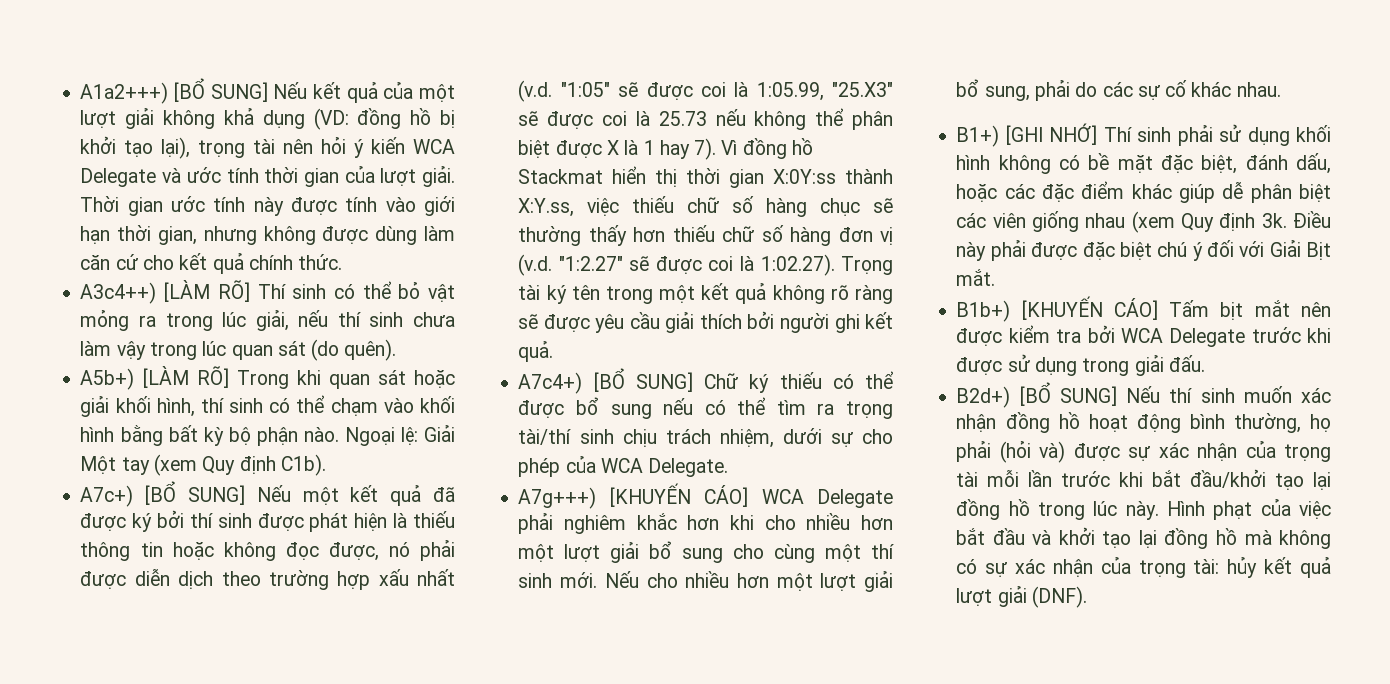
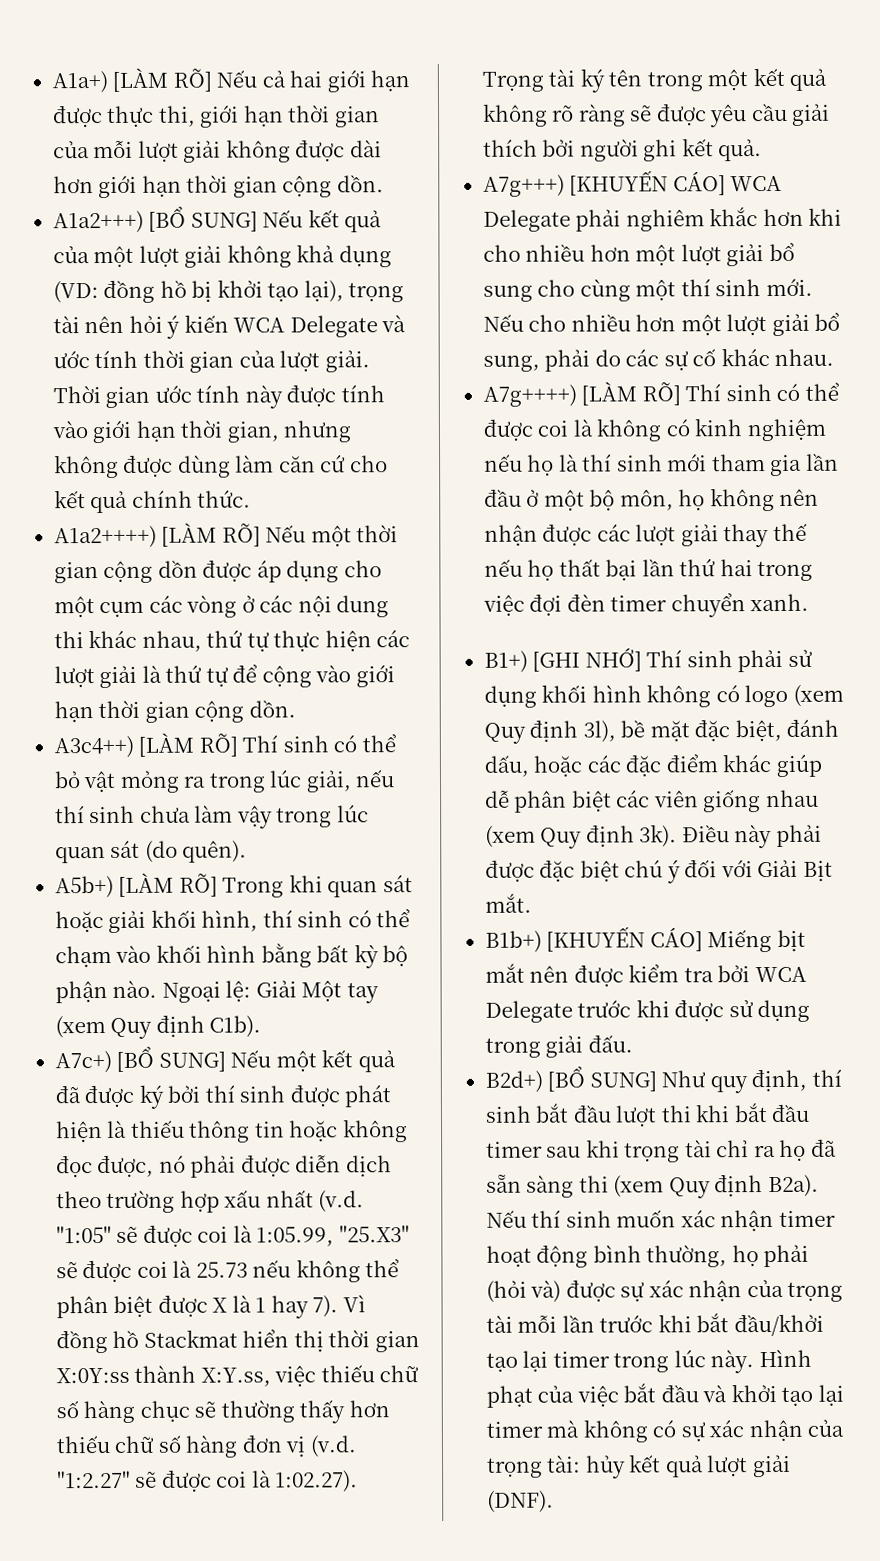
+ A1a+) [LÀM RÕ] Nếu cả hai giới hạn được thực thi, giới hạn thời gian của mỗi lượt giải không được dài hơn giới hạn thời gian cộng dồn.
+ A1a2++++) [LÀM RÕ] Nếu một thời gian cộng dồn được áp dụng cho một cụm các vòng ở các nội dung thi khác nhau, thứ tự thực hiện các lượt giải là thứ tự để cộng vào giới hạn thời gian cộng dồn.
- A7c4+) [BỔ SUNG] Chữ ký thiếu có thể được bổ sung nếu có thể tìm ra trọng tài/thí sinh chịu trách nhiệm, dưới sự cho phép của WCA Delegate.
+ A7g++++) [LÀM RÕ] Thí sinh có thể được coi là không có kinh nghiệm nếu họ là thí sinh mới tham gia lần đầu ở một bộ môn, họ không nên nhận được các lượt giải thay thế nếu họ thất bại lần thứ hai trong việc đợi đèn timer chuyển xanh.
- B1+) [GHI NHỚ] Thí sinh phải sử dụng khối hình không có bề mặt đặc biệt, đánh dấu, hoặc các đặc điểm khác giúp dễ phân biệt các viên giống nhau (xem Quy định 3k.
+ B1+) [GHI NHỚ] Thí sinh phải sử dụng khối hình không có logo (xem Quy định 3l), bề mặt đặc biệt, đánh dấu, hoặc các đặc điểm khác giúp dễ phân biệt các viên giống nhau (xem Quy định 3k).
- B1b+) [KHUYẾN CÁO] Tấm bịt mắt nên được kiểm tra bởi WCA Delegate trước khi được sử dụng trong giải đấu.
+ B1b+) [KHUYẾN CÁO] Miếng bịt mắt nên được kiểm tra bởi WCA Delegate trước khi được sử dụng trong giải đấu.
- B2d+) [BỔ SUNG] Nếu thí sinh muốn xác nhận đồng hồ hoạt động bình thường, họ phải (hỏi và) được sự xác nhận của trọng tài mỗi lần trước khi bắt đầu/khởi tạo lại đồng hồ trong lúc này.
+ B2d+) [BỔ SUNG] Như quy định, thí sinh bắt đầu lượt thi khi bắt đầu timer sau khi trọng tài chỉ ra họ đã sẵn sàng thi (xem Quy định B2a). Nếu thí sinh muốn xác nhận timer hoạt động bình thường, họ phải (hỏi và) được sự xác nhận của trọng tài mỗi lần trước khi bắt đầu/khởi tạo lại timer trong lúc này.
- Hình phạt của việc bắt đầu và khởi tạo lại đồng hồ mà không có sự xác nhận của trọng tài: hủy kết quả lượt giải (DNF).
+ Hình phạt của việc bắt đầu và khởi tạo lại timer mà không có sự xác nhận của trọng tài: hủy kết quả lượt giải (DNF).

